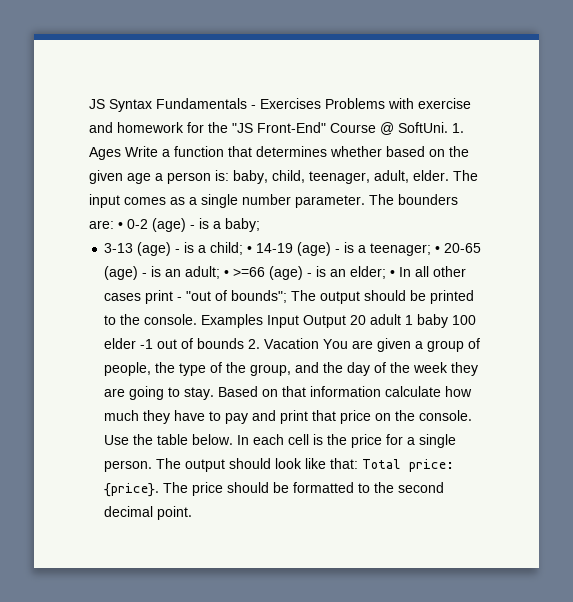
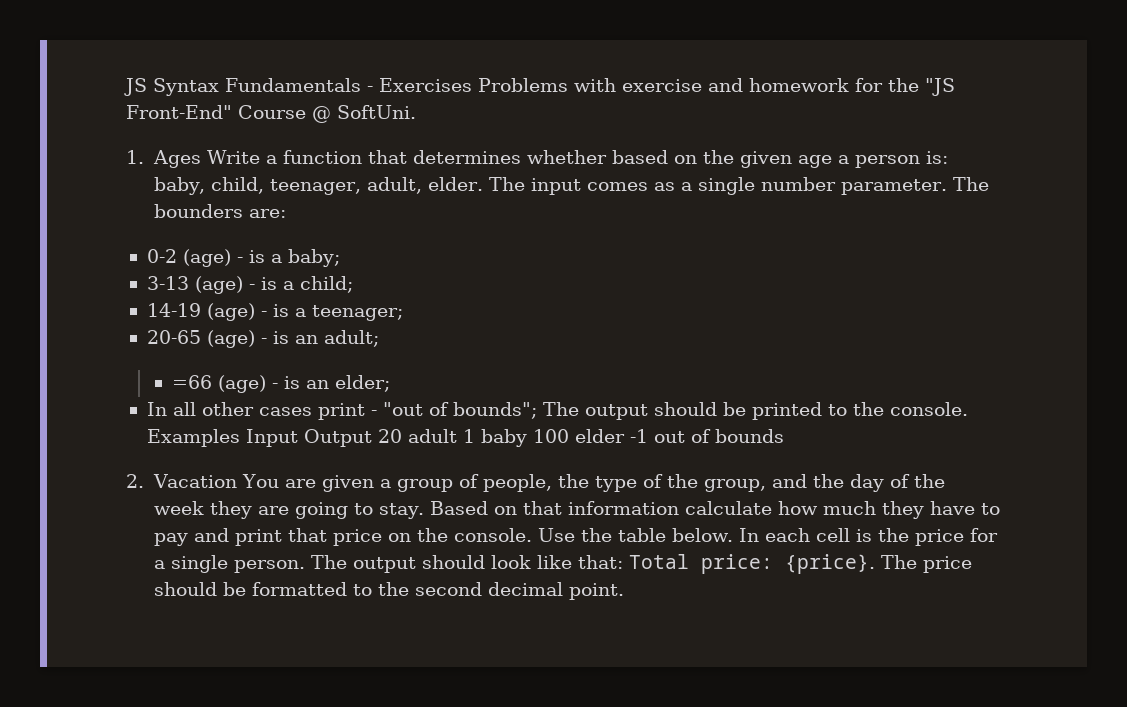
- JS Syntax Fundamentals - Exercises Problems with exercise and homework for the "JS Front-End" Course @ SoftUni. 1. Ages Write a function that determines whether based on the given age a person is: baby, child, teenager, adult, elder.
+ JS Syntax Fundamentals - Exercises Problems with exercise and homework for the "JS Front-End" Course @ SoftUni.
+ 1. Ages Write a function that determines whether based on the given age a person is: baby, child, teenager, adult, elder.
- The bounders are: • 0-2 (age) - is a baby;
+ The bounders are:
+ 0-2 (age) - is a baby;
- 3-13 (age) - is a child; • 14-19 (age) - is a teenager; • 20-65 (age) - is an adult; • >=66 (age) - is an elder; • In all other cases print - "out of bounds"; The output should be printed to the console.
+ 3-13 (age) - is a child;
+ 14-19 (age) - is a teenager;
+ 20-65 (age) - is an adult;
+ =66 (age) - is an elder;
+ In all other cases print - "out of bounds"; The output should be printed to the console.
- Examples Input Output 20 adult 1 baby 100 elder -1 out of bounds 2. Vacation You are given a group of people, the type of the group, and the day of the week they are going to stay.
+ Examples Input Output 20 adult 1 baby 100 elder -1 out of bounds
+ 2. Vacation You are given a group of people, the type of the group, and the day of the week they are going to stay.

